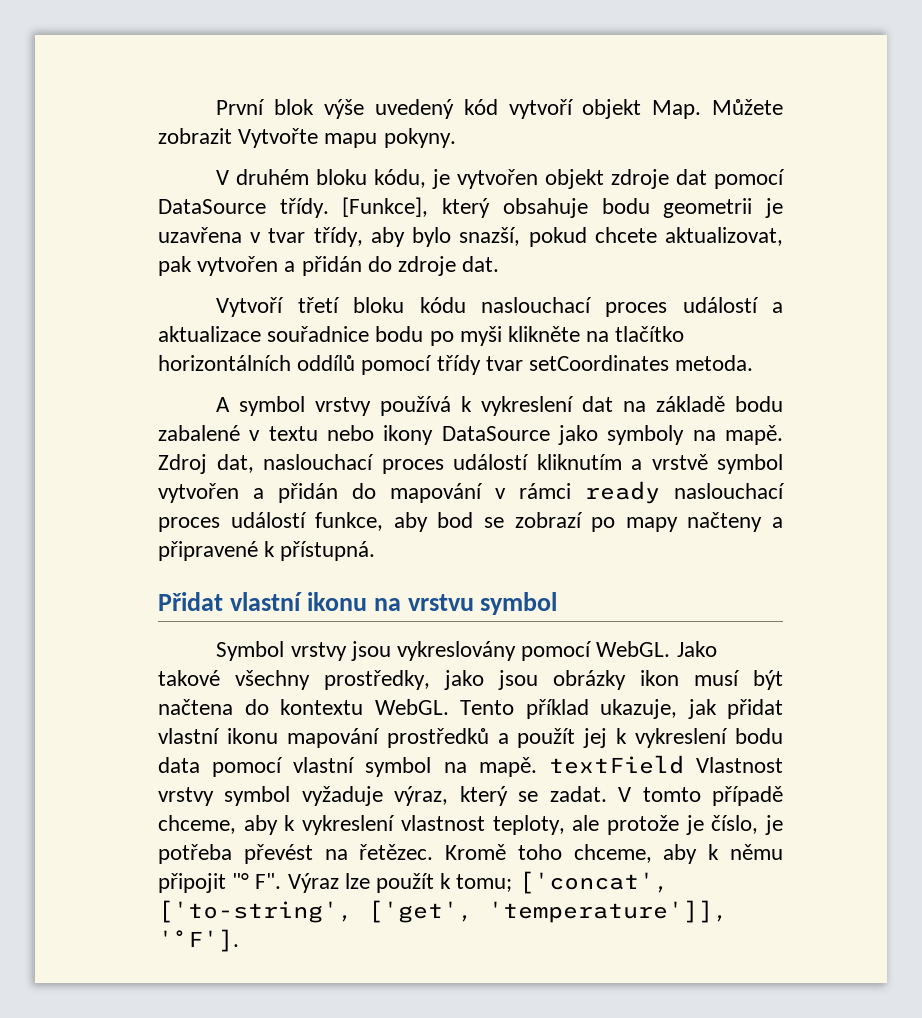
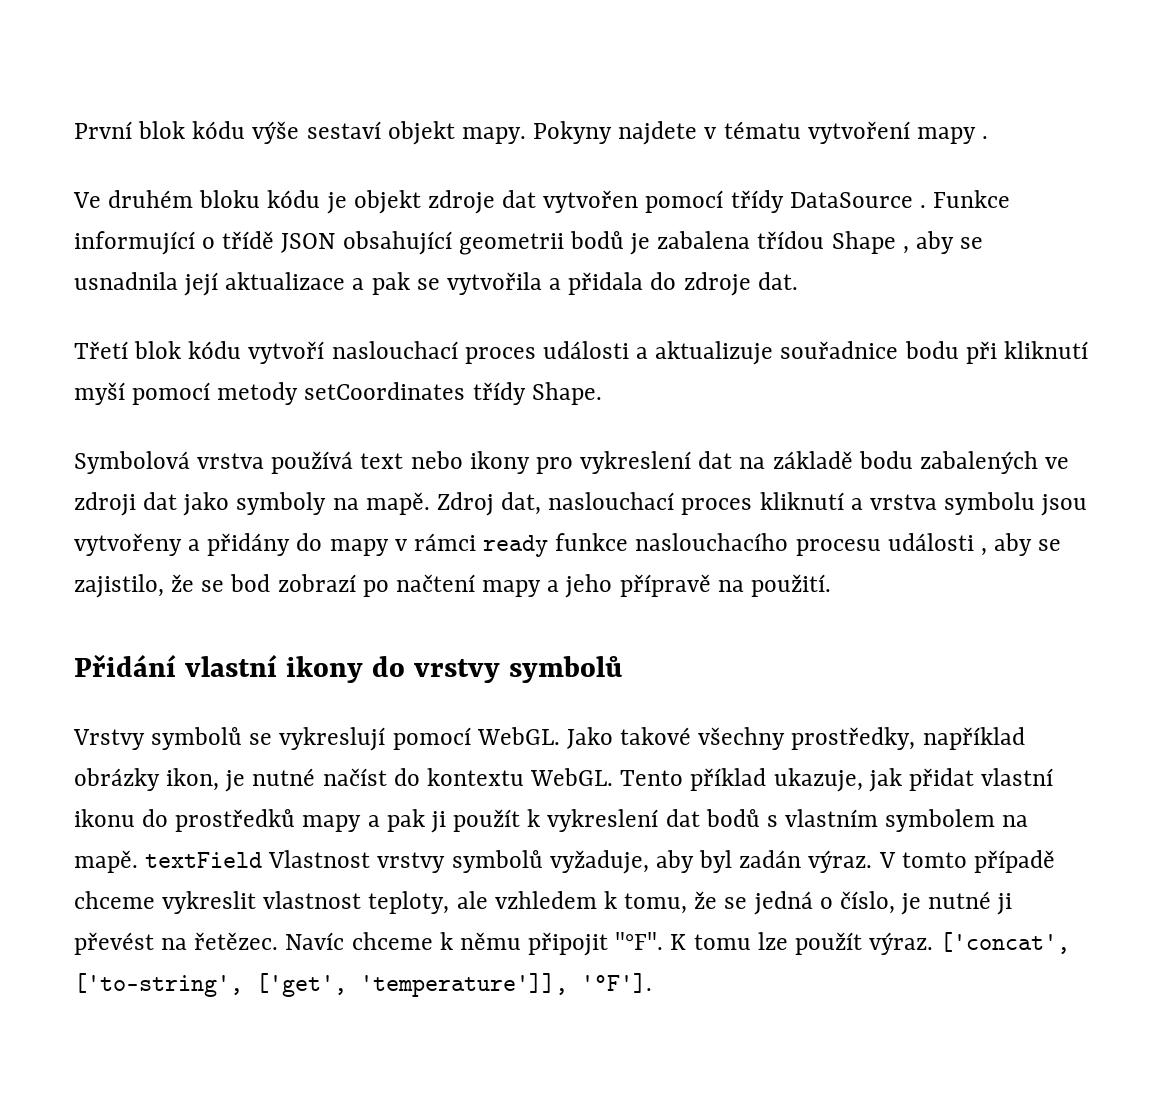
- První blok výše uvedený kód vytvoří objekt Map. Můžete zobrazit Vytvořte mapu pokyny.
- V druhém bloku kódu, je vytvořen objekt zdroje dat pomocí DataSource třídy. [Funkce], který obsahuje bodu geometrii je uzavřena v tvar třídy, aby bylo snazší, pokud chcete aktualizovat, pak vytvořen a přidán do zdroje dat.
- Vytvoří třetí bloku kódu naslouchací proces událostí a aktualizace souřadnice bodu po myši klikněte na tlačítko horizontálních oddílů pomocí třídy tvar setCoordinates metoda.
- A symbol vrstvy používá k vykreslení dat na základě bodu zabalené v textu nebo ikony DataSource jako symboly na mapě.
+ První blok kódu výše sestaví objekt mapy. Pokyny najdete v tématu vytvoření mapy .
+ Ve druhém bloku kódu je objekt zdroje dat vytvořen pomocí třídy DataSource . Funkce informující o třídě JSON obsahující geometrii bodů je zabalena třídou Shape , aby se usnadnila její aktualizace a pak se vytvořila a přidala do zdroje dat.
+ Třetí blok kódu vytvoří naslouchací proces události a aktualizuje souřadnice bodu při kliknutí myší pomocí metody setCoordinates třídy Shape.
+ Symbolová vrstva používá text nebo ikony pro vykreslení dat na základě bodu zabalených ve zdroji dat jako symboly na mapě.
- Zdroj dat, naslouchací proces událostí kliknutím a vrstvě symbol vytvořen a přidán do mapování v rámci ready naslouchací proces událostí funkce, aby bod se zobrazí po mapy načteny a připravené k přístupná.
- Přidat vlastní ikonu na vrstvu symbol
- Symbol vrstvy jsou vykreslovány pomocí WebGL.
+ Zdroj dat, naslouchací proces kliknutí a vrstva symbolu jsou vytvořeny a přidány do mapy v rámci ready funkce naslouchacího procesu události , aby se zajistilo, že se bod zobrazí po načtení mapy a jeho přípravě na použití.
+ Přidání vlastní ikony do vrstvy symbolů
+ Vrstvy symbolů se vykreslují pomocí WebGL.
- Jako takové všechny prostředky, jako jsou obrázky ikon musí být načtena do kontextu WebGL.
+ Jako takové všechny prostředky, například obrázky ikon, je nutné načíst do kontextu WebGL.
- Tento příklad ukazuje, jak přidat vlastní ikonu mapování prostředků a použít jej k vykreslení bodu data pomocí vlastní symbol na mapě. textField Vlastnost vrstvy symbol vyžaduje výraz, který se zadat. V tomto případě chceme, aby k vykreslení vlastnost teploty, ale protože je číslo, je potřeba převést na řetězec. Kromě toho chceme, aby k němu připojit "° F". Výraz lze použít k tomu; ['concat', ['to-string', ['get', 'temperature']], '°F'].
+ Tento příklad ukazuje, jak přidat vlastní ikonu do prostředků mapy a pak ji použít k vykreslení dat bodů s vlastním symbolem na mapě. textField Vlastnost vrstvy symbolů vyžaduje, aby byl zadán výraz. V tomto případě chceme vykreslit vlastnost teploty, ale vzhledem k tomu, že se jedná o číslo, je nutné ji převést na řetězec. Navíc chceme k němu připojit "°F". K tomu lze použít výraz. ['concat', ['to-string', ['get', 'temperature']], '°F'].

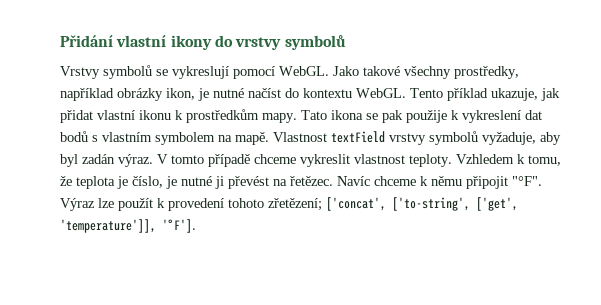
- První blok kódu výše sestaví objekt mapy. Pokyny najdete v tématu vytvoření mapy .
- Ve druhém bloku kódu je objekt zdroje dat vytvořen pomocí třídy DataSource . Funkce informující o třídě JSON obsahující geometrii bodů je zabalena třídou Shape , aby se usnadnila její aktualizace a pak se vytvořila a přidala do zdroje dat.
- Třetí blok kódu vytvoří naslouchací proces události a aktualizuje souřadnice bodu při kliknutí myší pomocí metody setCoordinates třídy Shape.
- Symbolová vrstva používá text nebo ikony pro vykreslení dat na základě bodu zabalených ve zdroji dat jako symboly na mapě. Zdroj dat, naslouchací proces kliknutí a vrstva symbolu jsou vytvořeny a přidány do mapy v rámci ready funkce naslouchacího procesu události , aby se zajistilo, že se bod zobrazí po načtení mapy a jeho přípravě na použití.
- Tento příklad ukazuje, jak přidat vlastní ikonu do prostředků mapy a pak ji použít k vykreslení dat bodů s vlastním symbolem na mapě. textField Vlastnost vrstvy symbolů vyžaduje, aby byl zadán výraz.
+ Tento příklad ukazuje, jak přidat vlastní ikonu k prostředkům mapy. Tato ikona se pak použije k vykreslení dat bodů s vlastním symbolem na mapě. Vlastnost textField vrstvy symbolů vyžaduje, aby byl zadán výraz.
- V tomto případě chceme vykreslit vlastnost teploty, ale vzhledem k tomu, že se jedná o číslo, je nutné ji převést na řetězec.
+ V tomto případě chceme vykreslit vlastnost teploty. Vzhledem k tomu, že teplota je číslo, je nutné ji převést na řetězec.
- K tomu lze použít výraz. ['concat', ['to-string', ['get', 'temperature']], '°F'].
+ Výraz lze použít k provedení tohoto zřetězení; ['concat', ['to-string', ['get', 'temperature']], '°F'].

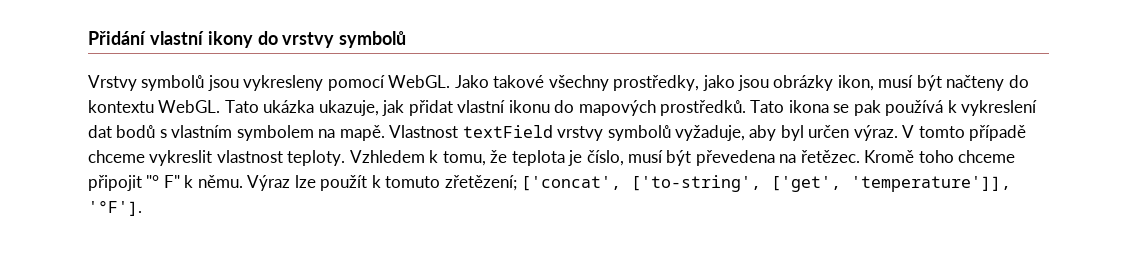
- Vrstvy symbolů se vykreslují pomocí WebGL.
+ Vrstvy symbolů jsou vykresleny pomocí WebGL.
- Jako takové všechny prostředky, například obrázky ikon, je nutné načíst do kontextu WebGL.
+ Jako takové všechny prostředky, jako jsou obrázky ikon, musí být načteny do kontextu WebGL.
- Tento příklad ukazuje, jak přidat vlastní ikonu k prostředkům mapy.
+ Tato ukázka ukazuje, jak přidat vlastní ikonu do mapových prostředků.
- Tato ikona se pak použije k vykreslení dat bodů s vlastním symbolem na mapě.
+ Tato ikona se pak používá k vykreslení dat bodů s vlastním symbolem na mapě.
- Vlastnost textField vrstvy symbolů vyžaduje, aby byl zadán výraz.
+ Vlastnost textField vrstvy symbolů vyžaduje, aby byl určen výraz.
- Vzhledem k tomu, že teplota je číslo, je nutné ji převést na řetězec. Navíc chceme k němu připojit "°F".
+ Vzhledem k tomu, že teplota je číslo, musí být převedena na řetězec. Kromě toho chceme připojit "° F" k němu.
- Výraz lze použít k provedení tohoto zřetězení; ['concat', ['to-string', ['get', 'temperature']], '°F'].
+ Výraz lze použít k tomuto zřetězení; ['concat', ['to-string', ['get', 'temperature']], '°F'].

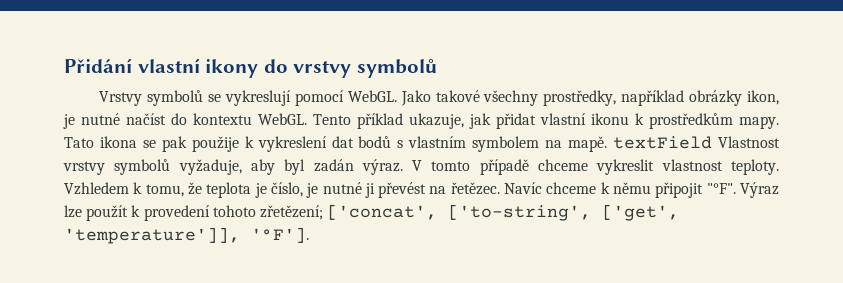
- Vrstvy symbolů jsou vykresleny pomocí WebGL.
+ Vrstvy symbolů se vykreslují pomocí WebGL.
- Jako takové všechny prostředky, jako jsou obrázky ikon, musí být načteny do kontextu WebGL.
+ Jako takové všechny prostředky, například obrázky ikon, je nutné načíst do kontextu WebGL.
- Tato ukázka ukazuje, jak přidat vlastní ikonu do mapových prostředků.
+ Tento příklad ukazuje, jak přidat vlastní ikonu k prostředkům mapy.
- Tato ikona se pak používá k vykreslení dat bodů s vlastním symbolem na mapě. Vlastnost textField vrstvy symbolů vyžaduje, aby byl určen výraz.
+ Tato ikona se pak použije k vykreslení dat bodů s vlastním symbolem na mapě. textField Vlastnost vrstvy symbolů vyžaduje, aby byl zadán výraz.
- Vzhledem k tomu, že teplota je číslo, musí být převedena na řetězec. Kromě toho chceme připojit "° F" k němu.
+ Vzhledem k tomu, že teplota je číslo, je nutné ji převést na řetězec. Navíc chceme k němu připojit "°F".
- Výraz lze použít k tomuto zřetězení; ['concat', ['to-string', ['get', 'temperature']], '°F'].
+ Výraz lze použít k provedení tohoto zřetězení; ['concat', ['to-string', ['get', 'temperature']], '°F'].

